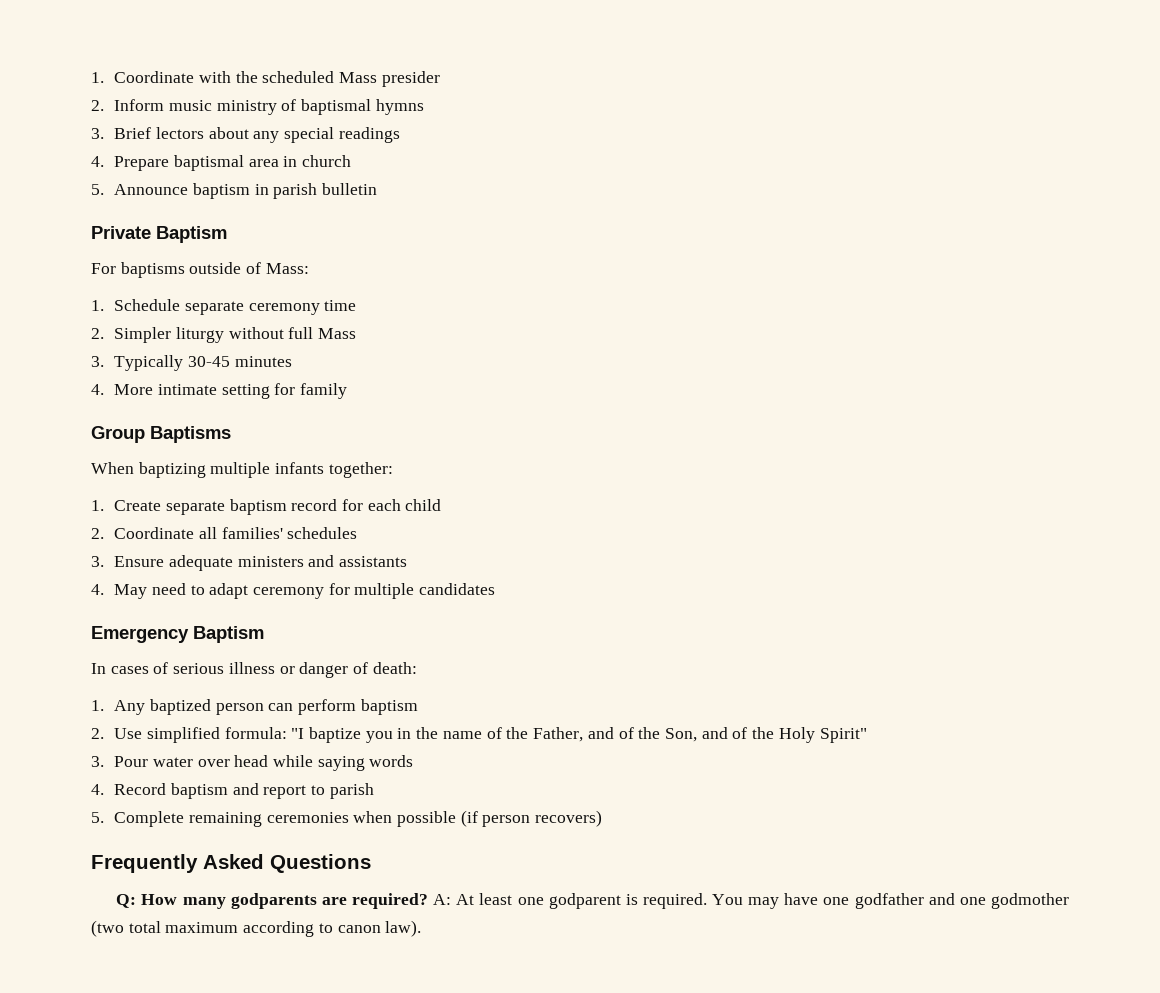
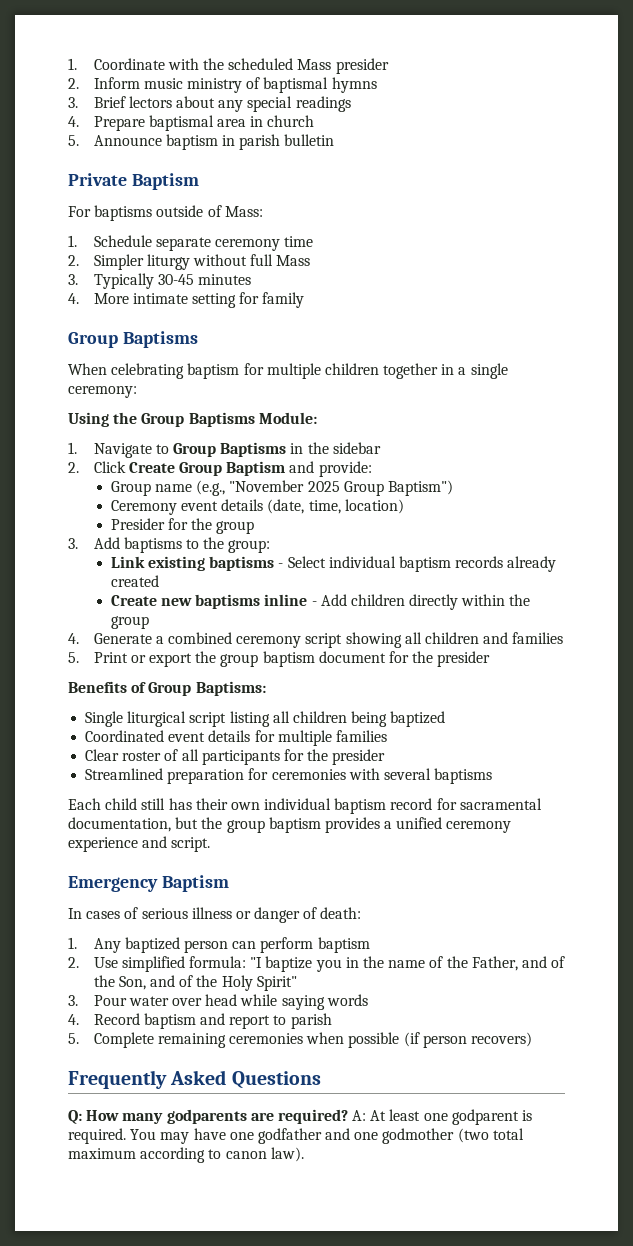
- When baptizing multiple infants together:
- 1. Create separate baptism record for each child
- 2. Coordinate all families' schedules
- 3. Ensure adequate ministers and assistants
- 4. May need to adapt ceremony for multiple candidates
+ When celebrating baptism for multiple children together in a single ceremony:
+ Using the Group Baptisms Module:
+ 1. Navigate to Group Baptisms in the sidebar
+ 2. Click Create Group Baptism and provide:
+ Group name (e.g., "November 2025 Group Baptism")
+ Ceremony event details (date, time, location)
+ Presider for the group
+ 3. Add baptisms to the group:
+ Link existing baptisms - Select individual baptism records already created
+ Create new baptisms inline - Add children directly within the group
+ 4. Generate a combined ceremony script showing all children and families
+ 5. Print or export the group baptism document for the presider
+ Benefits of Group Baptisms:
+ Single liturgical script listing all children being baptized
+ Coordinated event details for multiple families
+ Clear roster of all participants for the presider
+ Streamlined preparation for ceremonies with several baptisms
+ Each child still has their own individual baptism record for sacramental documentation, but the group baptism provides a unified ceremony experience and script.

